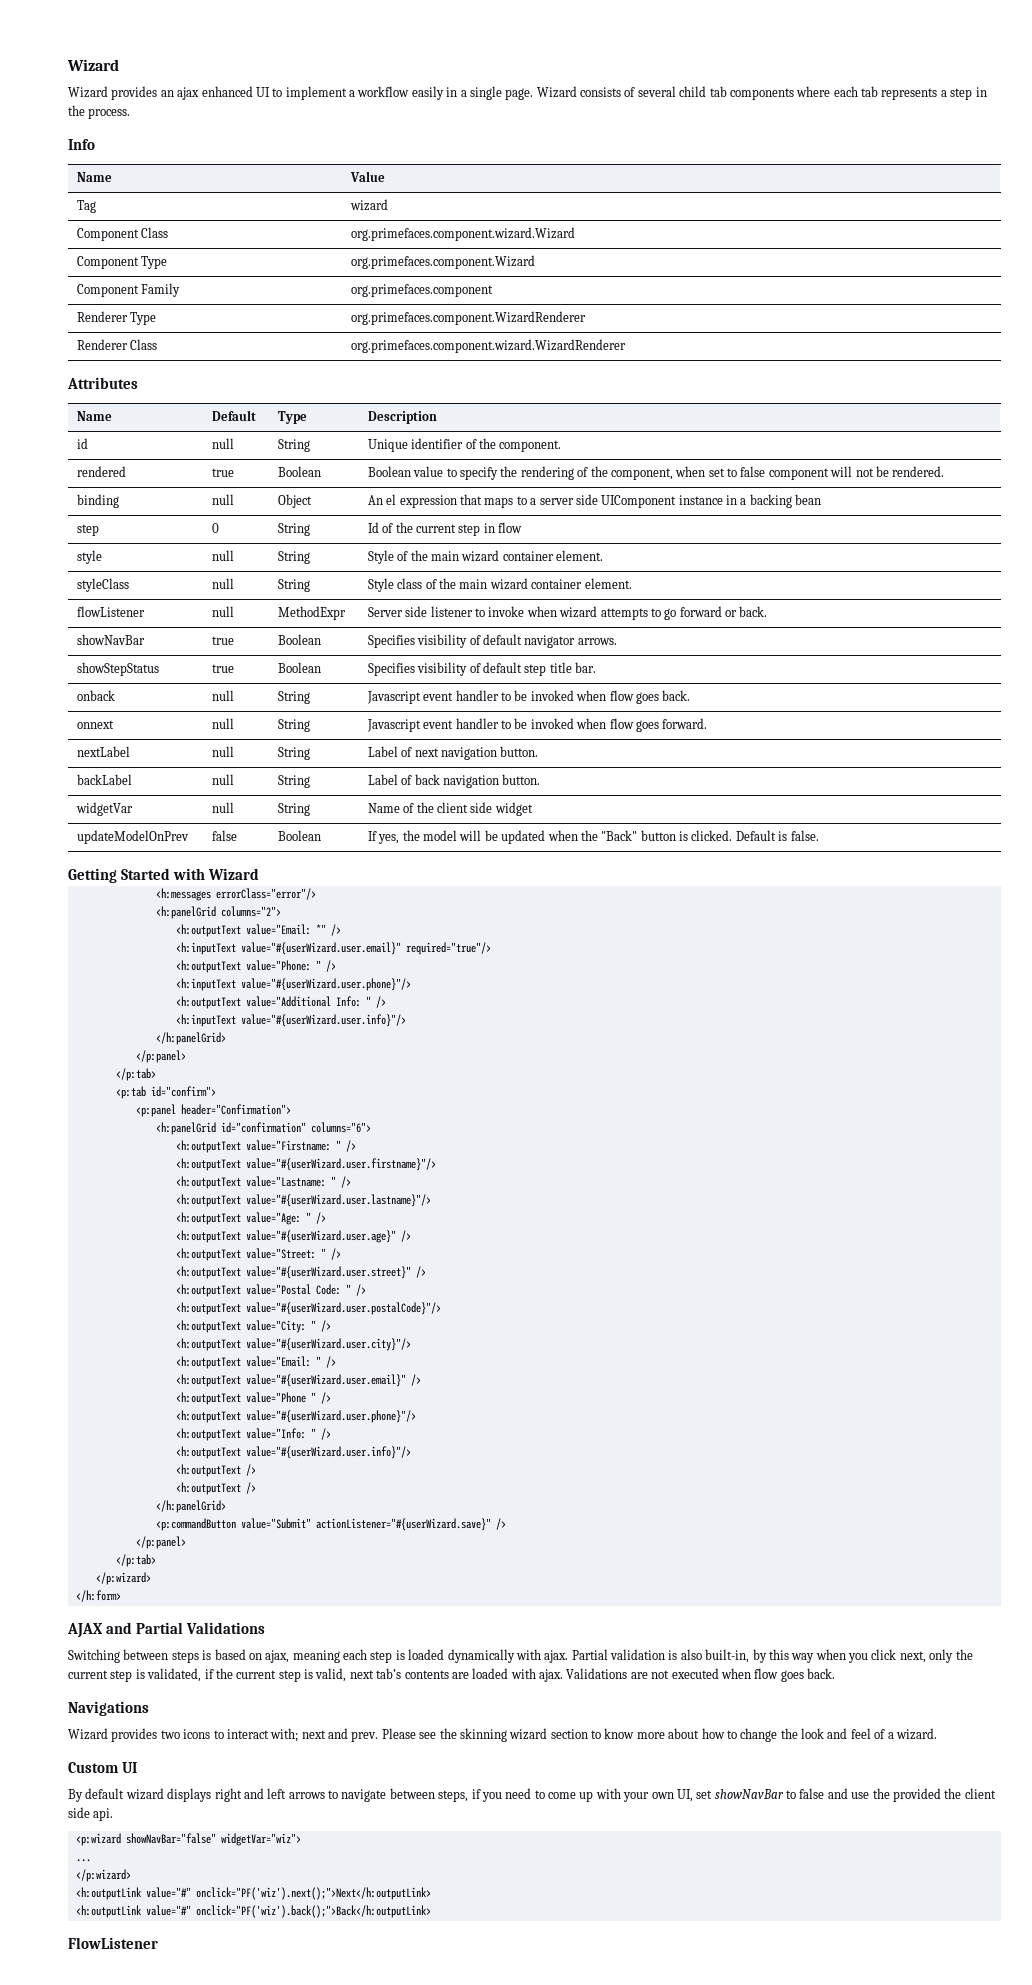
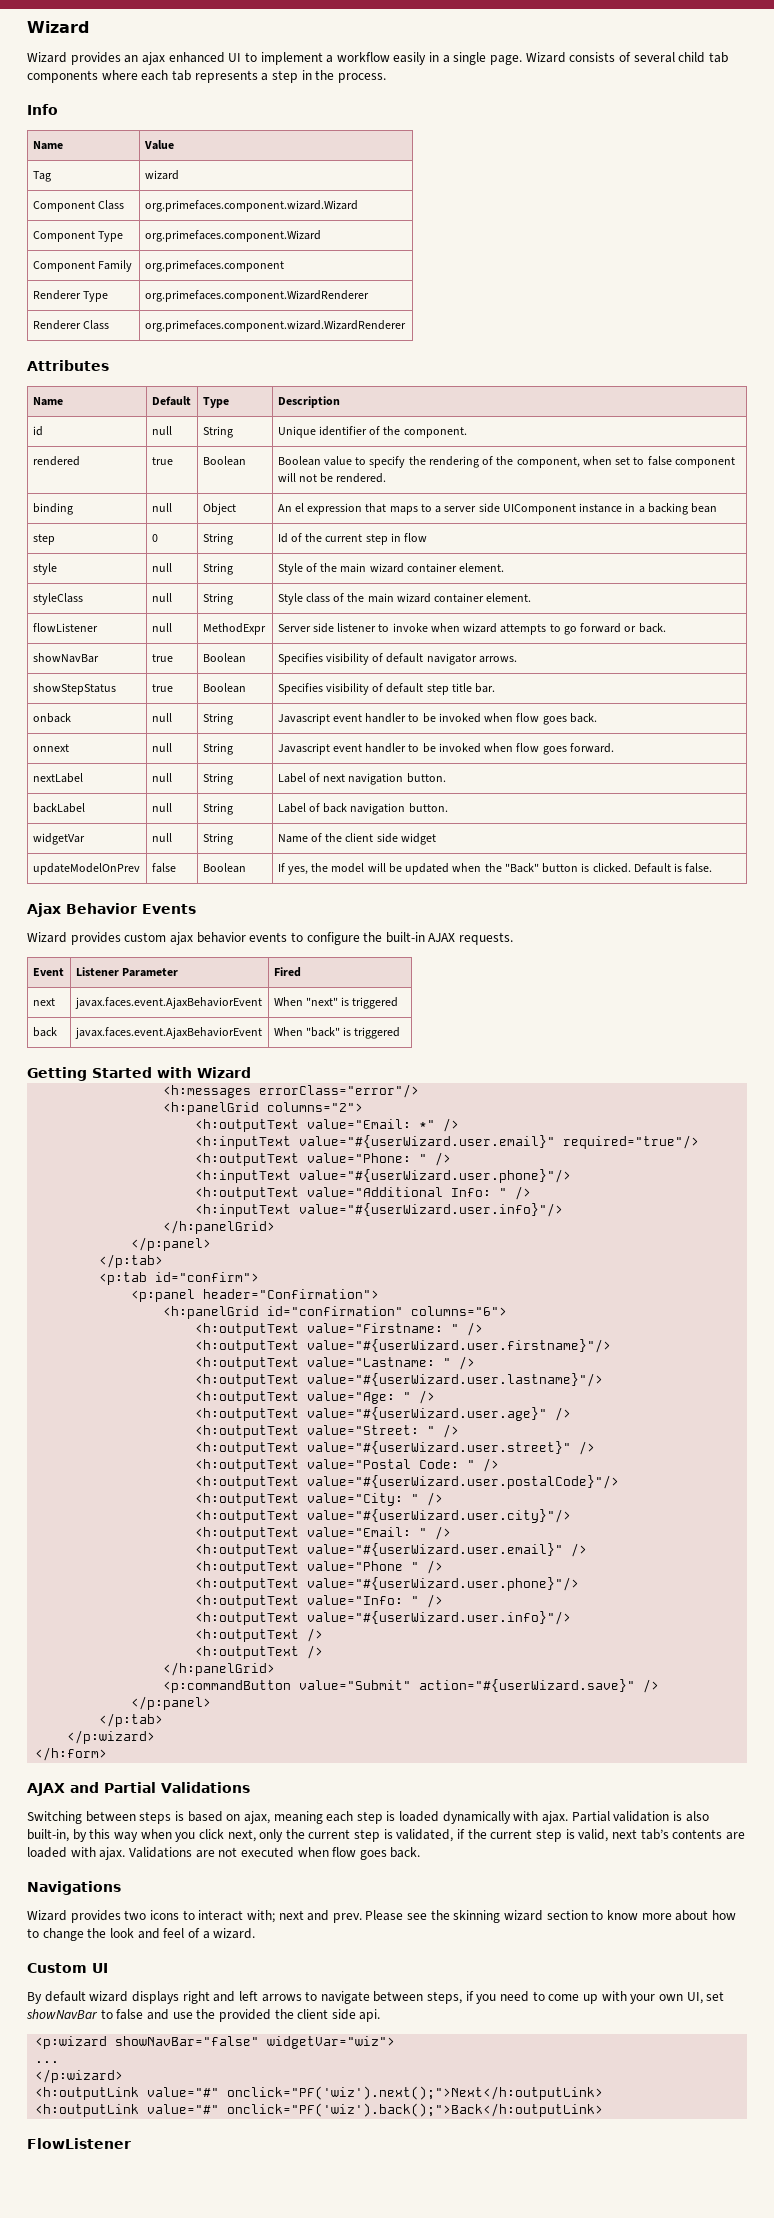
+ Ajax Behavior Events
+ Wizard provides custom ajax behavior events to configure the built-in AJAX requests.
+ Event | Listener Parameter | Fired
+ next | javax.faces.event.AjaxBehaviorEvent | When "next" is triggered
+ back | javax.faces.event.AjaxBehaviorEvent | When "back" is triggered
- <p:commandButton value="Submit" actionListener="#{userWizard.save}" />
+ <p:commandButton value="Submit" action="#{userWizard.save}" />

